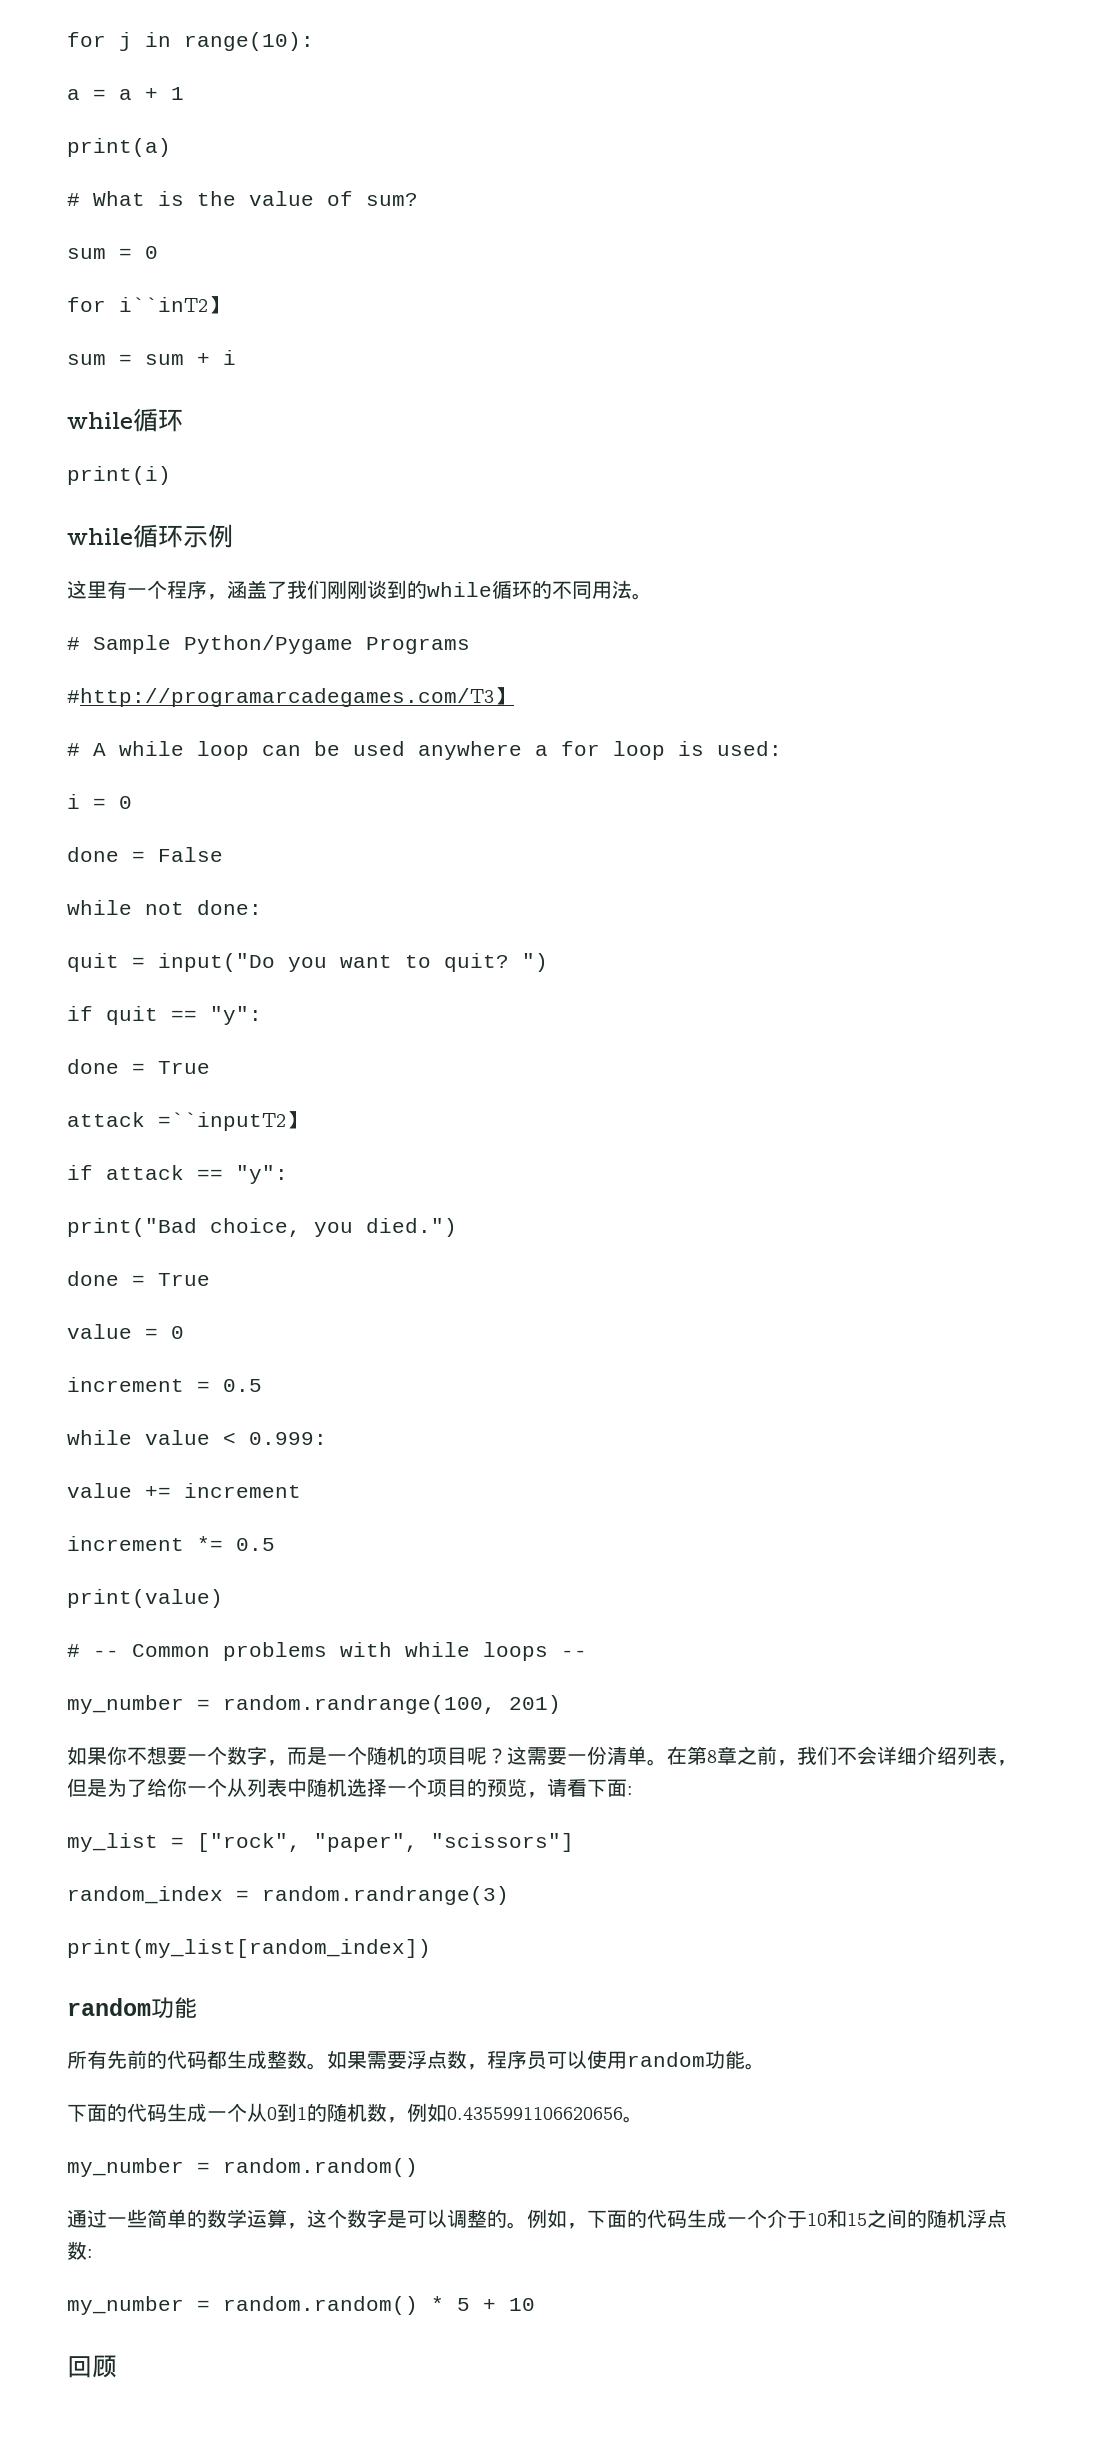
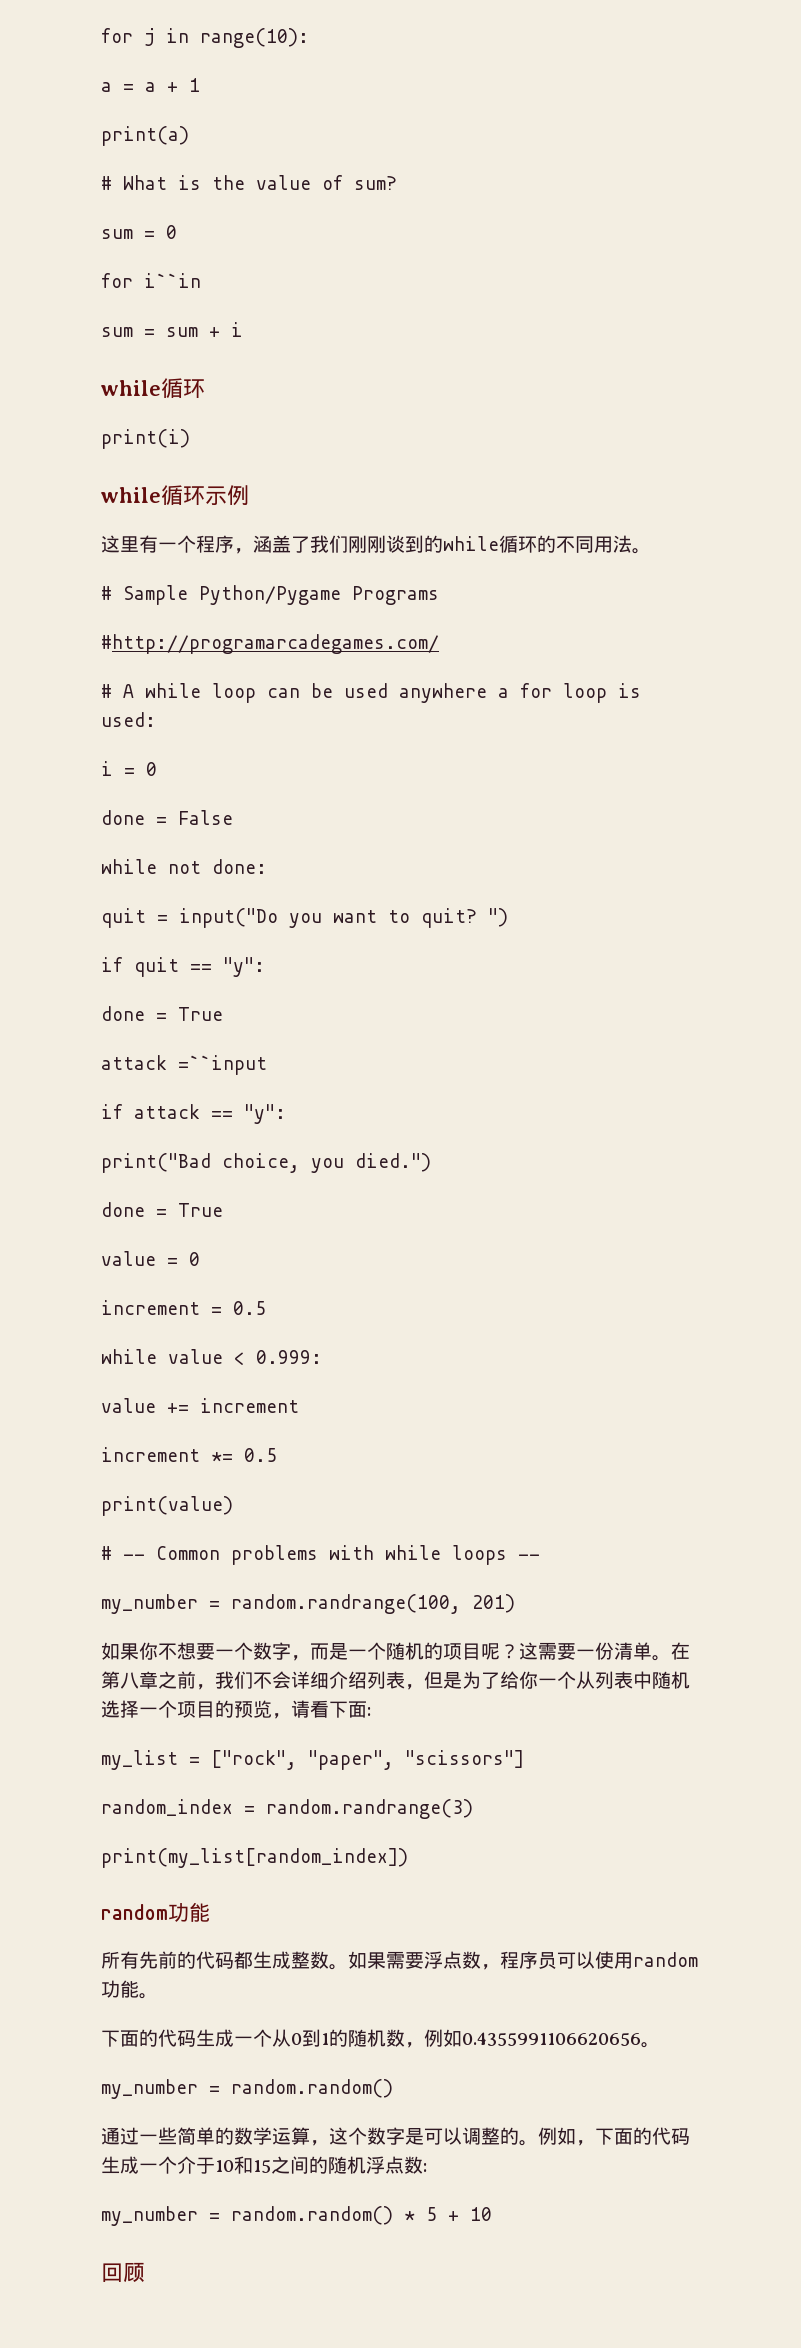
- for i``inT2】
+ for i``in
- #http://programarcadegames.com/T3】
+ #http://programarcadegames.com/
- attack =``inputT2】
+ attack =``input
- 在第8章之前，我们不会详细介绍列表，但是为了给你一个从列表中随机选择一个项目的预览，请看下面:
+ 在第八章之前，我们不会详细介绍列表，但是为了给你一个从列表中随机选择一个项目的预览，请看下面:

